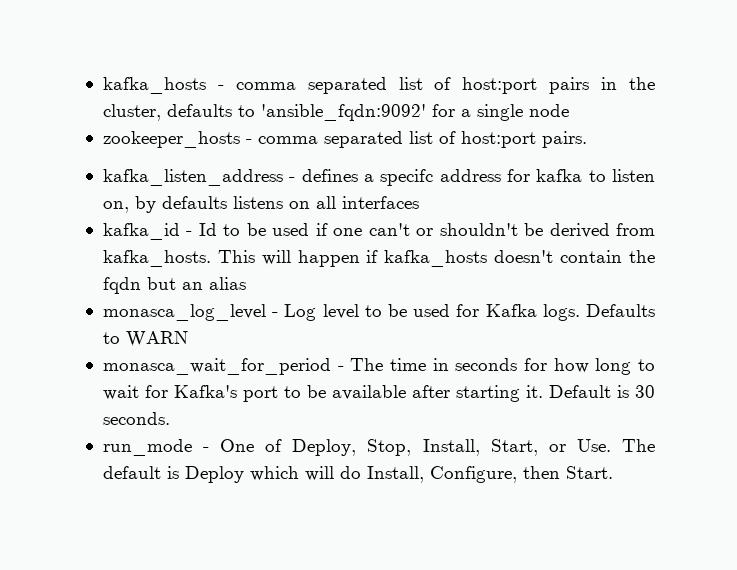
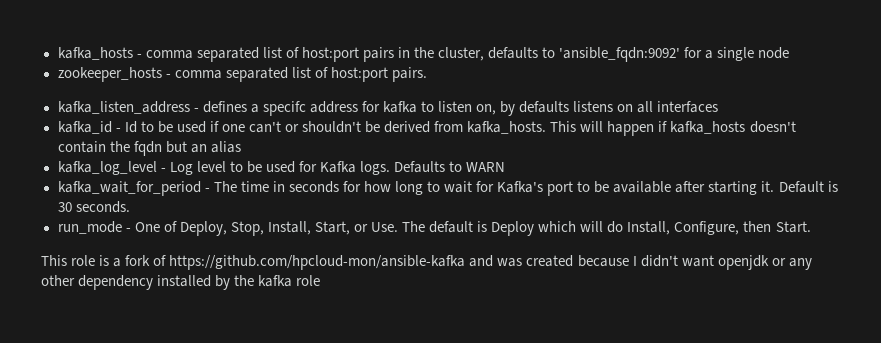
- monasca_log_level - Log level to be used for Kafka logs.
+ kafka_log_level - Log level to be used for Kafka logs.
- monasca_wait_for_period - The time in seconds for how long to wait for Kafka's port to be available after starting it.
+ kafka_wait_for_period - The time in seconds for how long to wait for Kafka's port to be available after starting it.
+ This role is a fork of https://github.com/hpcloud-mon/ansible-kafka and was created because I didn't want openjdk or any other dependency installed by the kafka role

